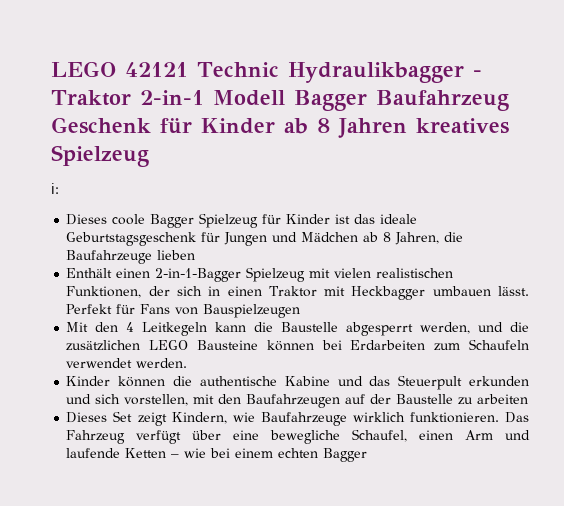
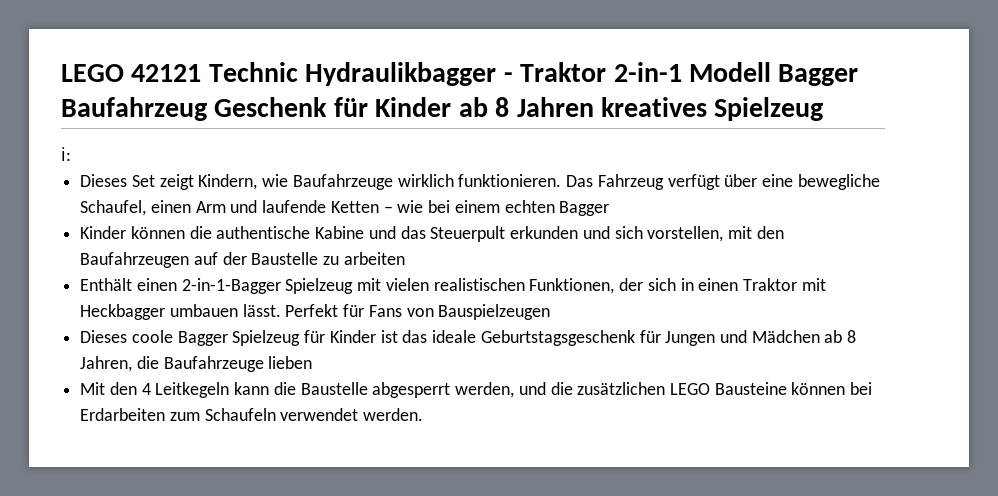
- Dieses coole Bagger Spielzeug für Kinder ist das ideale Geburtstagsgeschenk für Jungen und Mädchen ab 8 Jahren, die Baufahrzeuge lieben
- Enthält einen 2-in-1-Bagger Spielzeug mit vielen realistischen Funktionen, der sich in einen Traktor mit Heckbagger umbauen lässt. Perfekt für Fans von Bauspielzeugen
- Mit den 4 Leitkegeln kann die Baustelle abgesperrt werden, und die zusätzlichen LEGO Bausteine können bei Erdarbeiten zum Schaufeln verwendet werden.
- Kinder können die authentische Kabine und das Steuerpult erkunden und sich vorstellen, mit den Baufahrzeugen auf der Baustelle zu arbeiten
+ Kinder können die authentische Kabine und das Steuerpult erkunden und sich vorstellen, mit den Baufahrzeugen auf der Baustelle zu arbeiten
+ Enthält einen 2-in-1-Bagger Spielzeug mit vielen realistischen Funktionen, der sich in einen Traktor mit Heckbagger umbauen lässt. Perfekt für Fans von Bauspielzeugen
+ Dieses coole Bagger Spielzeug für Kinder ist das ideale Geburtstagsgeschenk für Jungen und Mädchen ab 8 Jahren, die Baufahrzeuge lieben
+ Mit den 4 Leitkegeln kann die Baustelle abgesperrt werden, und die zusätzlichen LEGO Bausteine können bei Erdarbeiten zum Schaufeln verwendet werden.

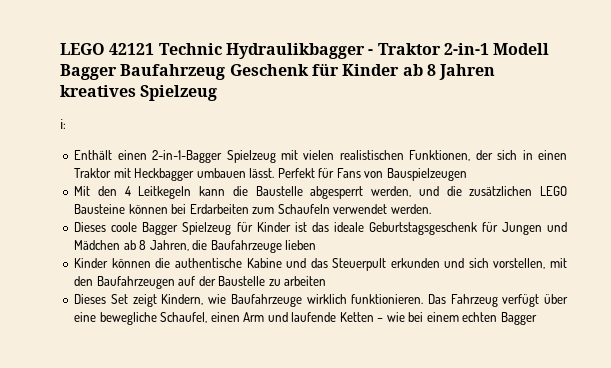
+ Enthält einen 2-in-1-Bagger Spielzeug mit vielen realistischen Funktionen, der sich in einen Traktor mit Heckbagger umbauen lässt. Perfekt für Fans von Bauspielzeugen
+ Mit den 4 Leitkegeln kann die Baustelle abgesperrt werden, und die zusätzlichen LEGO Bausteine können bei Erdarbeiten zum Schaufeln verwendet werden.
+ Dieses coole Bagger Spielzeug für Kinder ist das ideale Geburtstagsgeschenk für Jungen und Mädchen ab 8 Jahren, die Baufahrzeuge lieben
+ Kinder können die authentische Kabine und das Steuerpult erkunden und sich vorstellen, mit den Baufahrzeugen auf der Baustelle zu arbeiten
- Kinder können die authentische Kabine und das Steuerpult erkunden und sich vorstellen, mit den Baufahrzeugen auf der Baustelle zu arbeiten
- Enthält einen 2-in-1-Bagger Spielzeug mit vielen realistischen Funktionen, der sich in einen Traktor mit Heckbagger umbauen lässt. Perfekt für Fans von Bauspielzeugen
- Dieses coole Bagger Spielzeug für Kinder ist das ideale Geburtstagsgeschenk für Jungen und Mädchen ab 8 Jahren, die Baufahrzeuge lieben
- Mit den 4 Leitkegeln kann die Baustelle abgesperrt werden, und die zusätzlichen LEGO Bausteine können bei Erdarbeiten zum Schaufeln verwendet werden.

